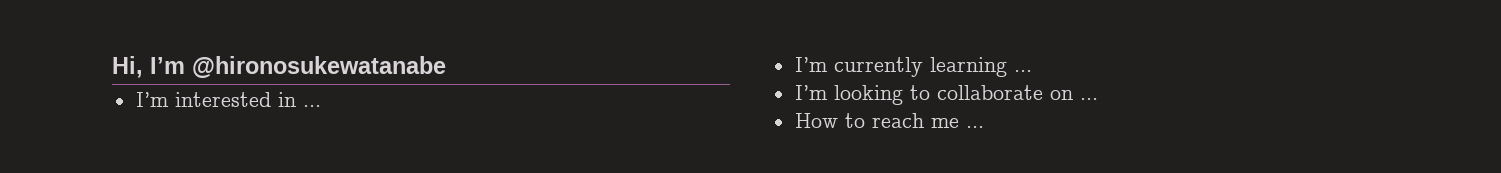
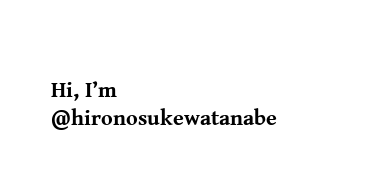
- I’m interested in ...
- I’m currently learning ...
- I’m looking to collaborate on ...
- How to reach me ...

